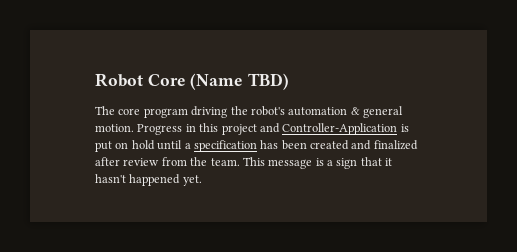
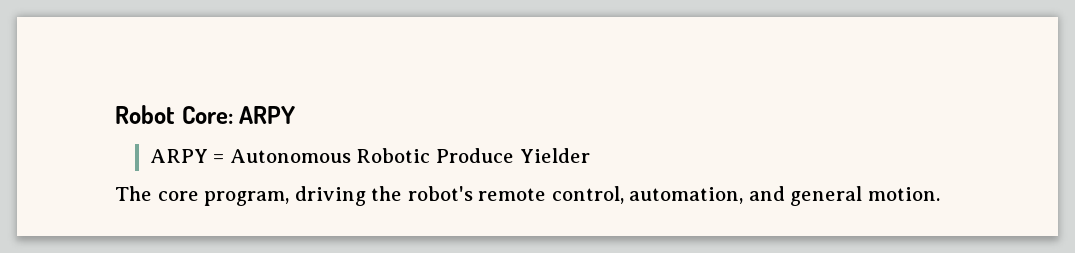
- Robot Core (Name TBD)
+ Robot Core: ARPY
+ ARPY = Autonomous Robotic Produce Yielder
- The core program driving the robot's automation & general motion. Progress in this project and Controller-Application is put on hold until a specification has been created and finalized after review from the team. This message is a sign that it hasn't happened yet.
+ The core program, driving the robot's remote control, automation, and general motion.

